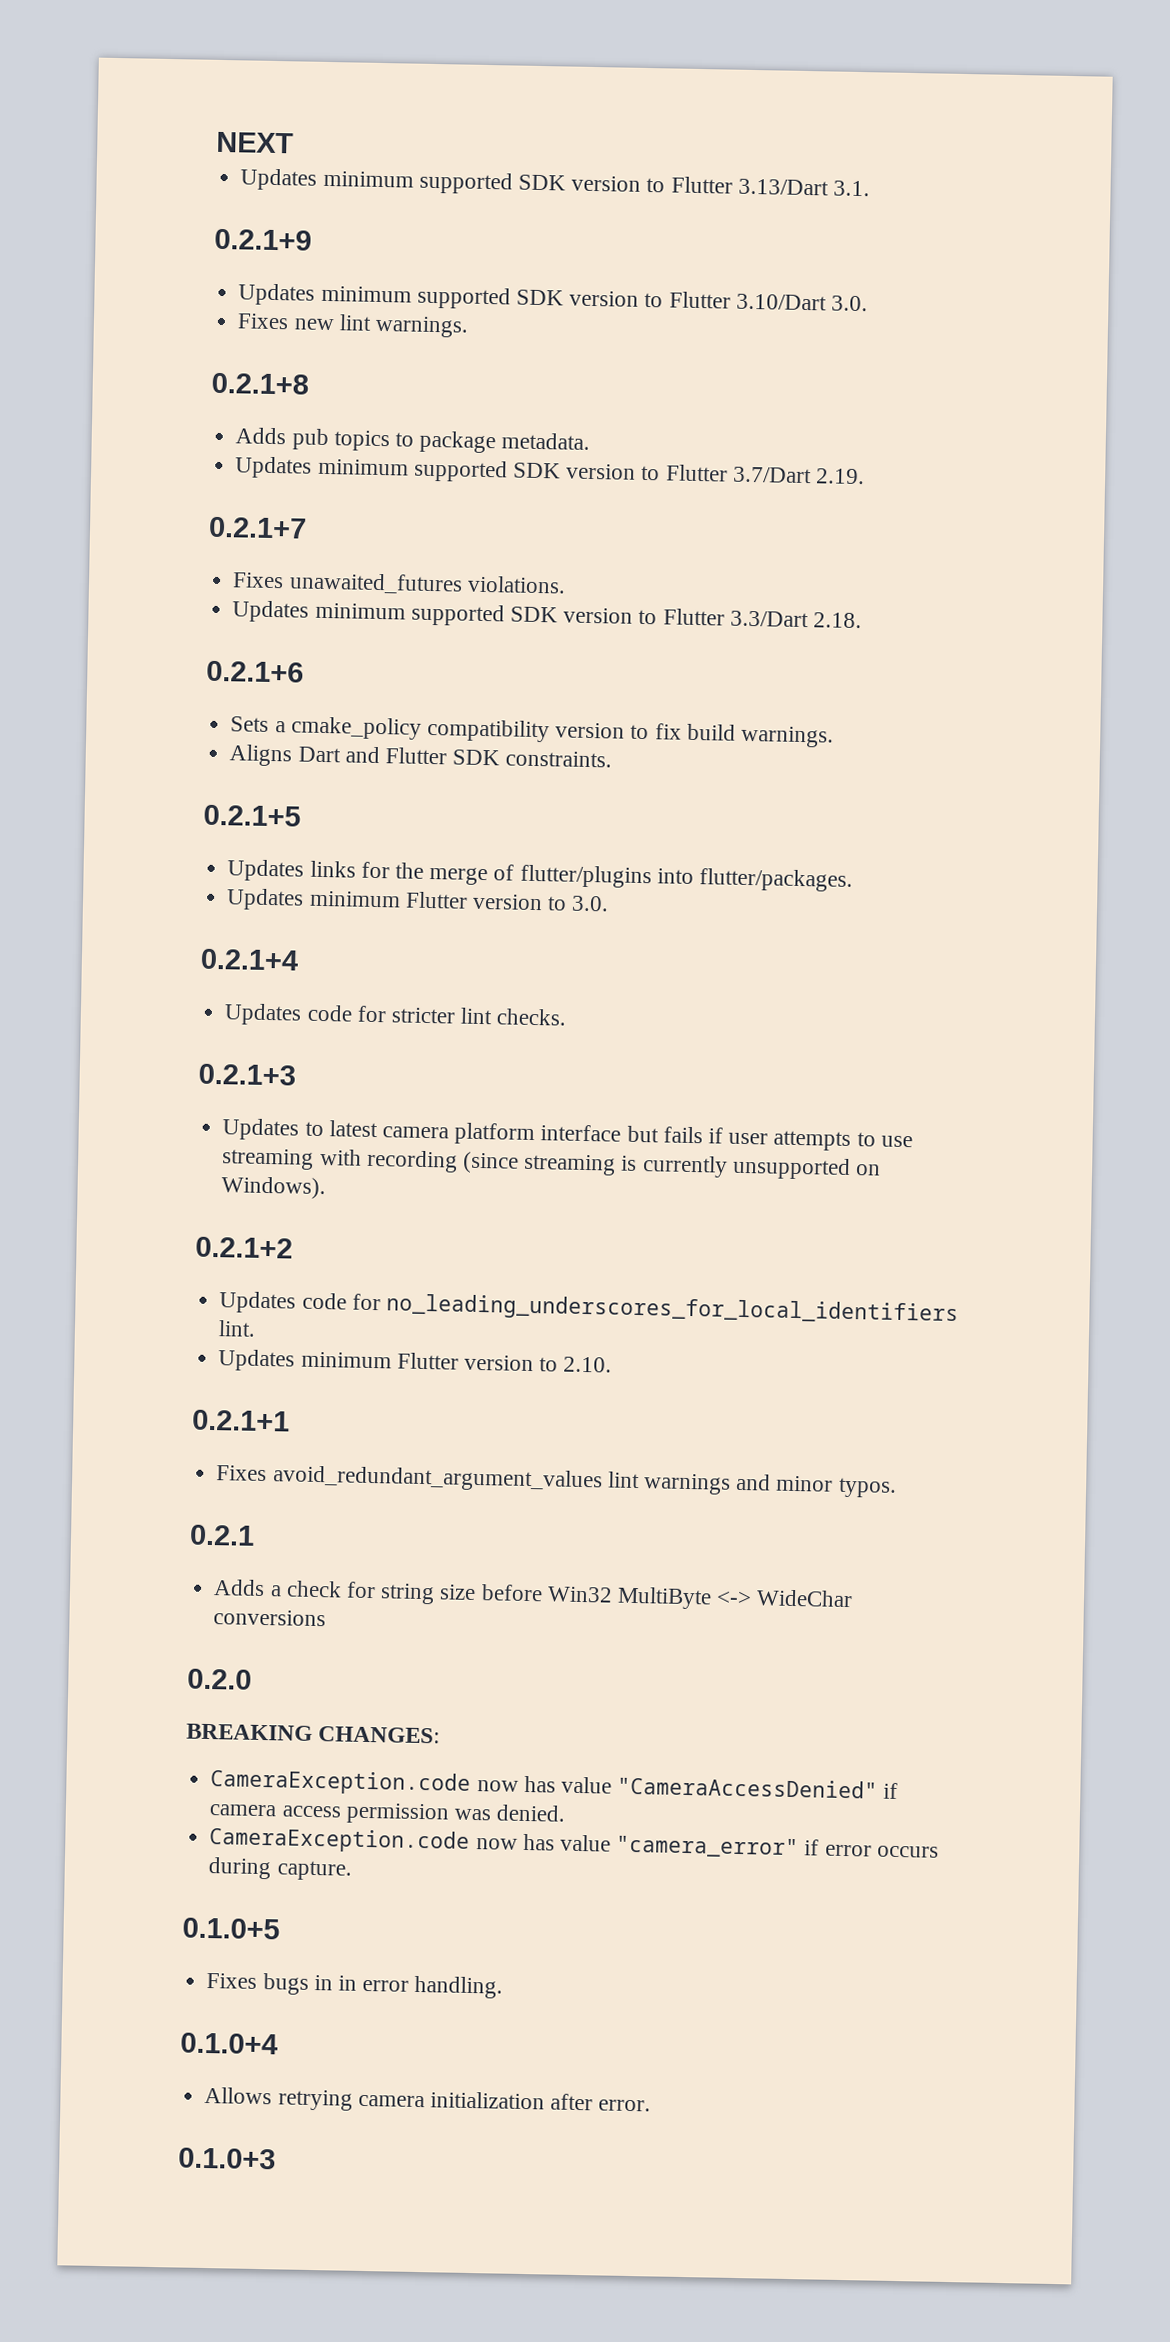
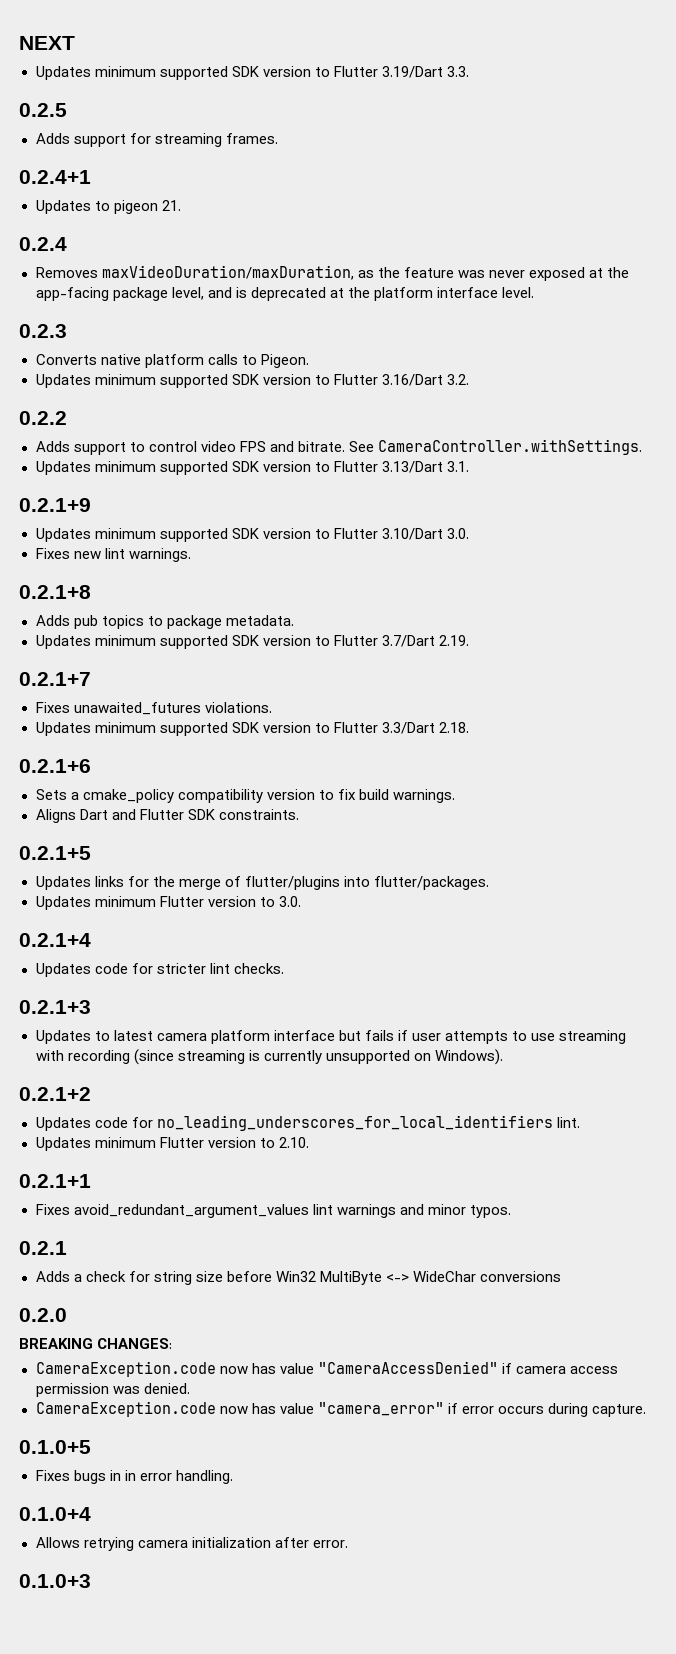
+ Updates minimum supported SDK version to Flutter 3.19/Dart 3.3.
+ 0.2.5
+ Adds support for streaming frames.
+ 0.2.4+1
+ Updates to pigeon 21.
+ 0.2.4
+ Removes maxVideoDuration/maxDuration, as the feature was never exposed at the app-facing package level, and is deprecated at the platform interface level.
+ 0.2.3
+ Converts native platform calls to Pigeon.
+ Updates minimum supported SDK version to Flutter 3.16/Dart 3.2.
+ 0.2.2
+ Adds support to control video FPS and bitrate. See CameraController.withSettings.

